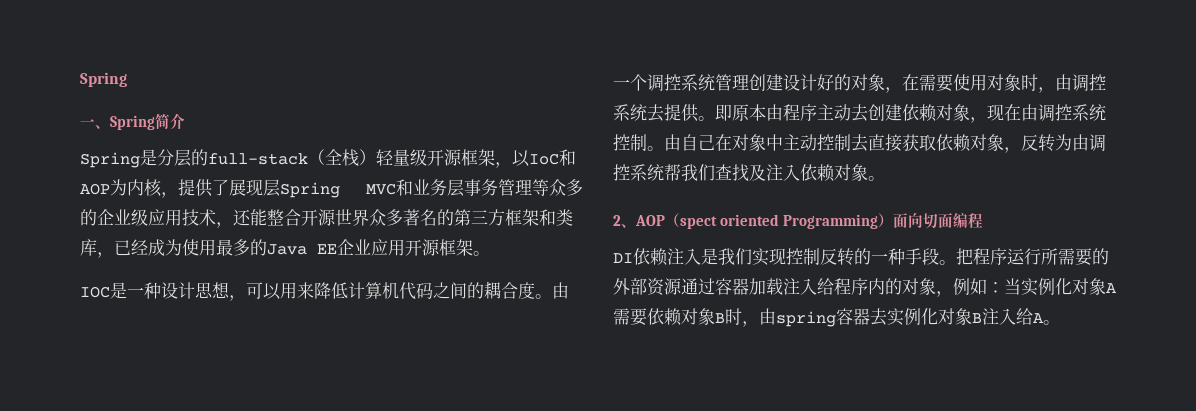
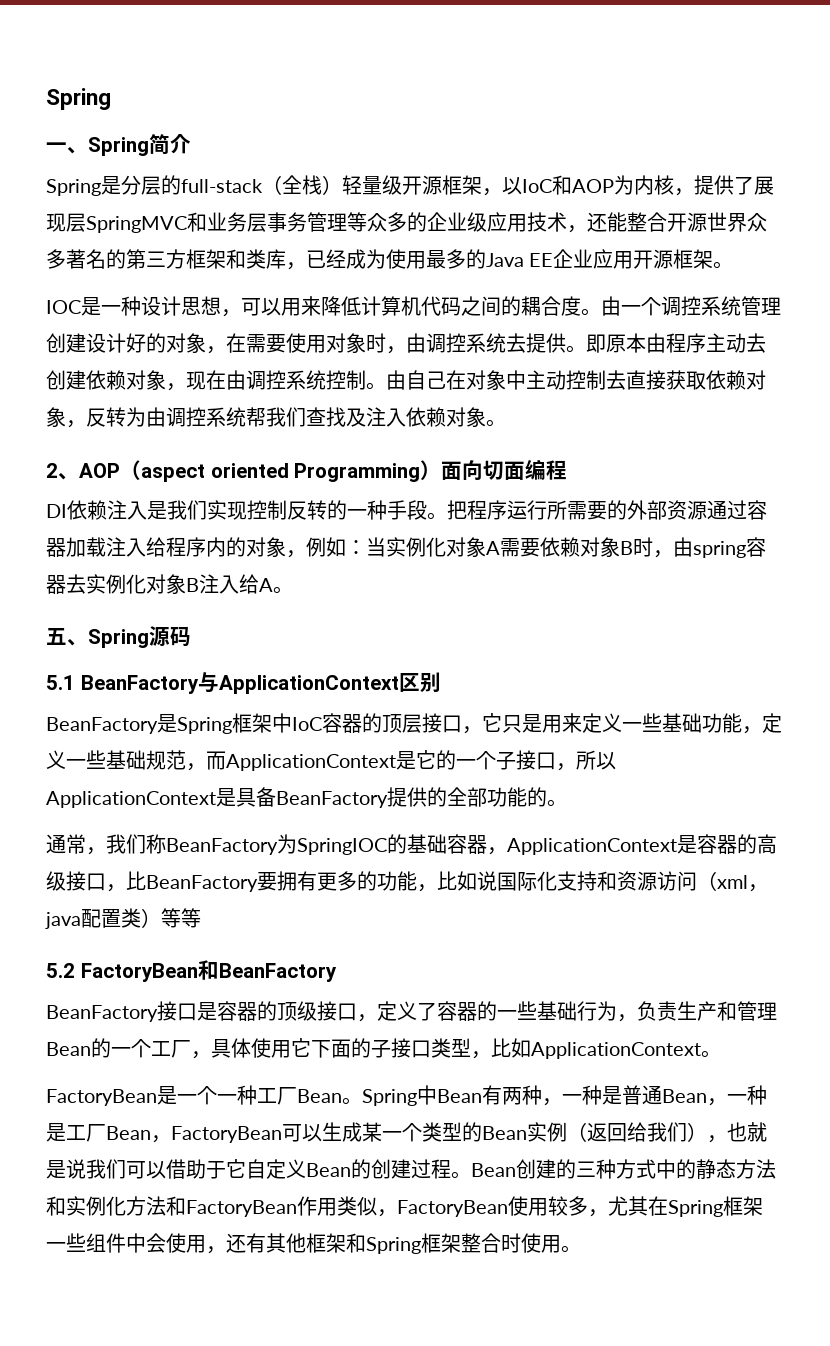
- Spring是分层的full-stack（全栈）轻量级开源框架，以IoC和AOP为内核，提供了展现层Spring MVC和业务层事务管理等众多的企业级应⽤技术，还能整合开源世界众多著名的第三⽅框架和类库，已经成为使⽤最多的Java EE企业应⽤开源框架。
+ Spring是分层的full-stack（全栈）轻量级开源框架，以IoC和AOP为内核，提供了展现层SpringMVC和业务层事务管理等众多的企业级应⽤技术，还能整合开源世界众多著名的第三⽅框架和类库，已经成为使⽤最多的Java EE企业应⽤开源框架。
- 2、AOP（spect oriented Programming）面向切面编程
+ 2、AOP（aspect oriented Programming）面向切面编程
+ 五、Spring源码
+ 5.1 BeanFactory与ApplicationContext区别
+ BeanFactory是Spring框架中IoC容器的顶层接⼝，它只是⽤来定义⼀些基础功能，定义⼀些基础规范，⽽ApplicationContext是它的⼀个⼦接⼝，所以ApplicationContext是具备BeanFactory提供的全部功能的。
+ 通常，我们称BeanFactory为SpringIOC的基础容器，ApplicationContext是容器的⾼级接⼝，⽐BeanFactory要拥有更多的功能，⽐如说国际化⽀持和资源访问（xml，java配置类）等等
+ 5.2 FactoryBean和BeanFactory
+ BeanFactory接⼝是容器的顶级接⼝，定义了容器的⼀些基础⾏为，负责⽣产和管理Bean的⼀个⼯⼚，具体使⽤它下⾯的⼦接⼝类型，⽐如ApplicationContext。
+ FactoryBean是一个一种工厂Bean。Spring中Bean有两种，⼀种是普通Bean，⼀种是⼯⼚Bean，FactoryBean可以⽣成某⼀个类型的Bean实例（返回给我们），也就是说我们可以借助于它⾃定义Bean的创建过程。Bean创建的三种⽅式中的静态⽅法和实例化⽅法和FactoryBean作⽤类似，FactoryBean使⽤较多，尤其在Spring框架⼀些组件中会使⽤，还有其他框架和Spring框架整合时使⽤。

